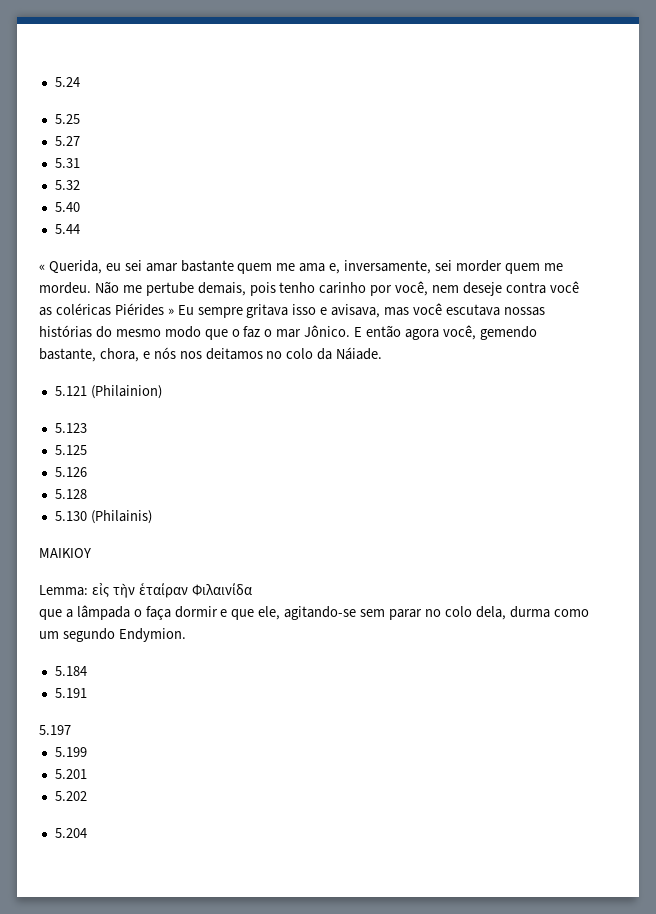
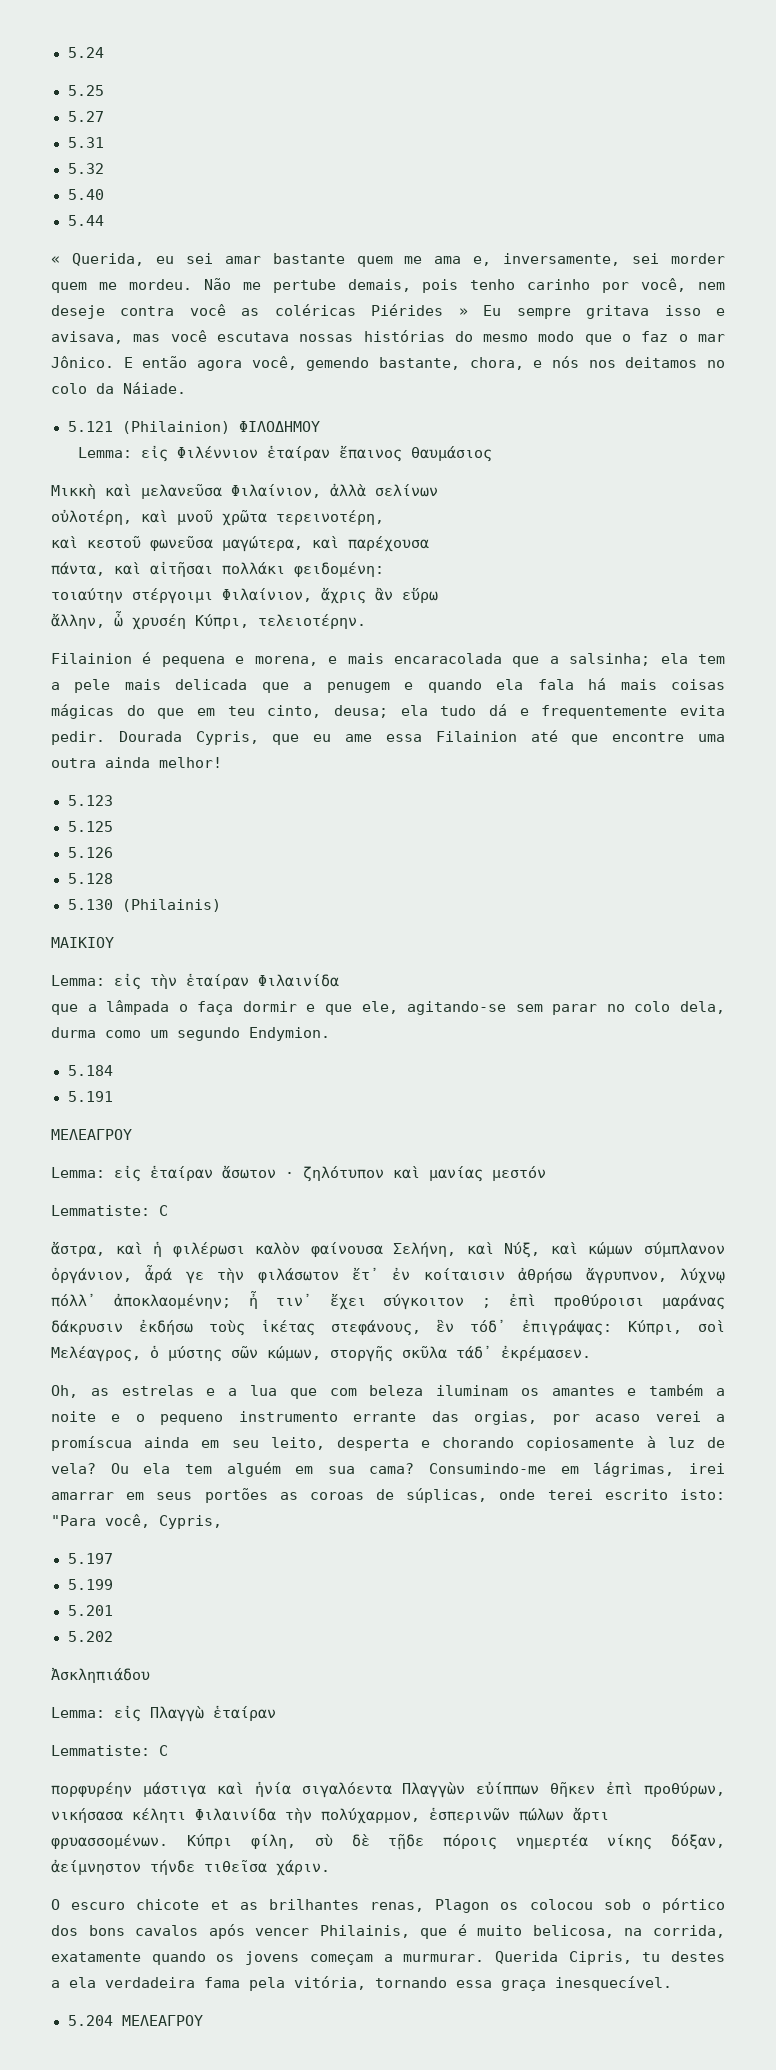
- 5.121 (Philainion)
+ 5.121 (Philainion) ΦΙΛΟΔΗΜΟΥ
+ Lemma: εἰς Φιλέννιον ἑταίραν ἔπαινος θαυμάσιος
+ Μικκὴ καὶ μελανεῦσα Φιλαίνιον, ἀλλὰ σελίνων
+ οὐλοτέρη, καὶ μνοῦ χρῶτα τερεινοτέρη,
+ καὶ κεστοῦ φωνεῦσα μαγώτερα, καὶ παρέχουσα
+ πάντα, καὶ αἰτῆσαι πολλάκι φειδομένη:
+ τοιαύτην στέργοιμι Φιλαίνιον, ἄχρις ἂν εὕρω
+ ἄλλην, ὦ χρυσέη Κύπρι, τελειοτέρην.
+ Filainion é pequena e morena, e mais encaracolada que a salsinha; ela tem a pele mais delicada que a penugem e quando ela fala há mais coisas mágicas do que em teu cinto, deusa; ela tudo dá e frequentemente evita pedir. Dourada Cypris, que eu ame essa Filainion até que encontre uma outra ainda melhor!
  5.191
+ ΜΕΛΕΑΓΡΟΥ
+ Lemma: εἰς ἑταίραν ἄσωτον · ζηλότυπον καὶ μανίας μεστόν
+ Lemmatiste: C
+ ἄστρα, καὶ ἡ φιλέρωσι καλὸν φαίνουσα Σελήνη, καὶ Νύξ, καὶ κώμων σύμπλανον ὀργάνιον, ἆρά γε τὴν φιλάσωτον ἔτ᾽ ἐν κοίταισιν ἀθρήσω ἄγρυπνον, λύχνῳ πόλλ᾽ ἀποκλαομένην; ἦ τιν᾽ ἔχει σύγκοιτον ; ἐπὶ προθύροισι μαράνας δάκρυσιν ἐκδήσω τοὺς ἱκέτας στεφάνους, ἓν τόδ᾽ ἐπιγράψας: Κύπρι, σοὶ Μελέαγρος, ὁ μύστης σῶν κώμων, στοργῆς σκῦλα τάδ᾽ ἐκρέμασεν.
+ Oh, as estrelas e a lua que com beleza iluminam os amantes e também a noite e o pequeno instrumento errante das orgias, por acaso verei a promíscua ainda em seu leito, desperta e chorando copiosamente à luz de vela? Ou ela tem alguém em sua cama? Consumindo-me em lágrimas, irei amarrar em seus portões as coroas de súplicas, onde terei escrito isto: "Para você, Cypris,
  5.197
  5.199
  5.201
  5.202
+ Ἀσκληπιάδου
+ Lemma: εἰς Πλαγγὼ ἑταίραν
+ Lemmatiste: C
+ πορφυρέην μάστιγα καὶ ἡνία σιγαλόεντα Πλαγγὼν εὐίππων θῆκεν ἐπὶ προθύρων, νικήσασα κέλητι Φιλαινίδα τὴν πολύχαρμον, ἑσπερινῶν πώλων ἄρτι φρυασσομένων. Κύπρι φίλη, σὺ δὲ τῇδε πόροις νημερτέα νίκης δόξαν, ἀείμνηστον τήνδε τιθεῖσα χάριν.
+ O escuro chicote et as brilhantes renas, Plagon os colocou sob o pórtico dos bons cavalos após vencer Philainis, que é muito belicosa, na corrida, exatamente quando os jovens começam a murmurar. Querida Cipris, tu destes a ela verdadeira fama pela vitória, tornando essa graça inesquecível.
- 5.204
+ 5.204 ΜΕΛΕΑΓΡΟΥ

